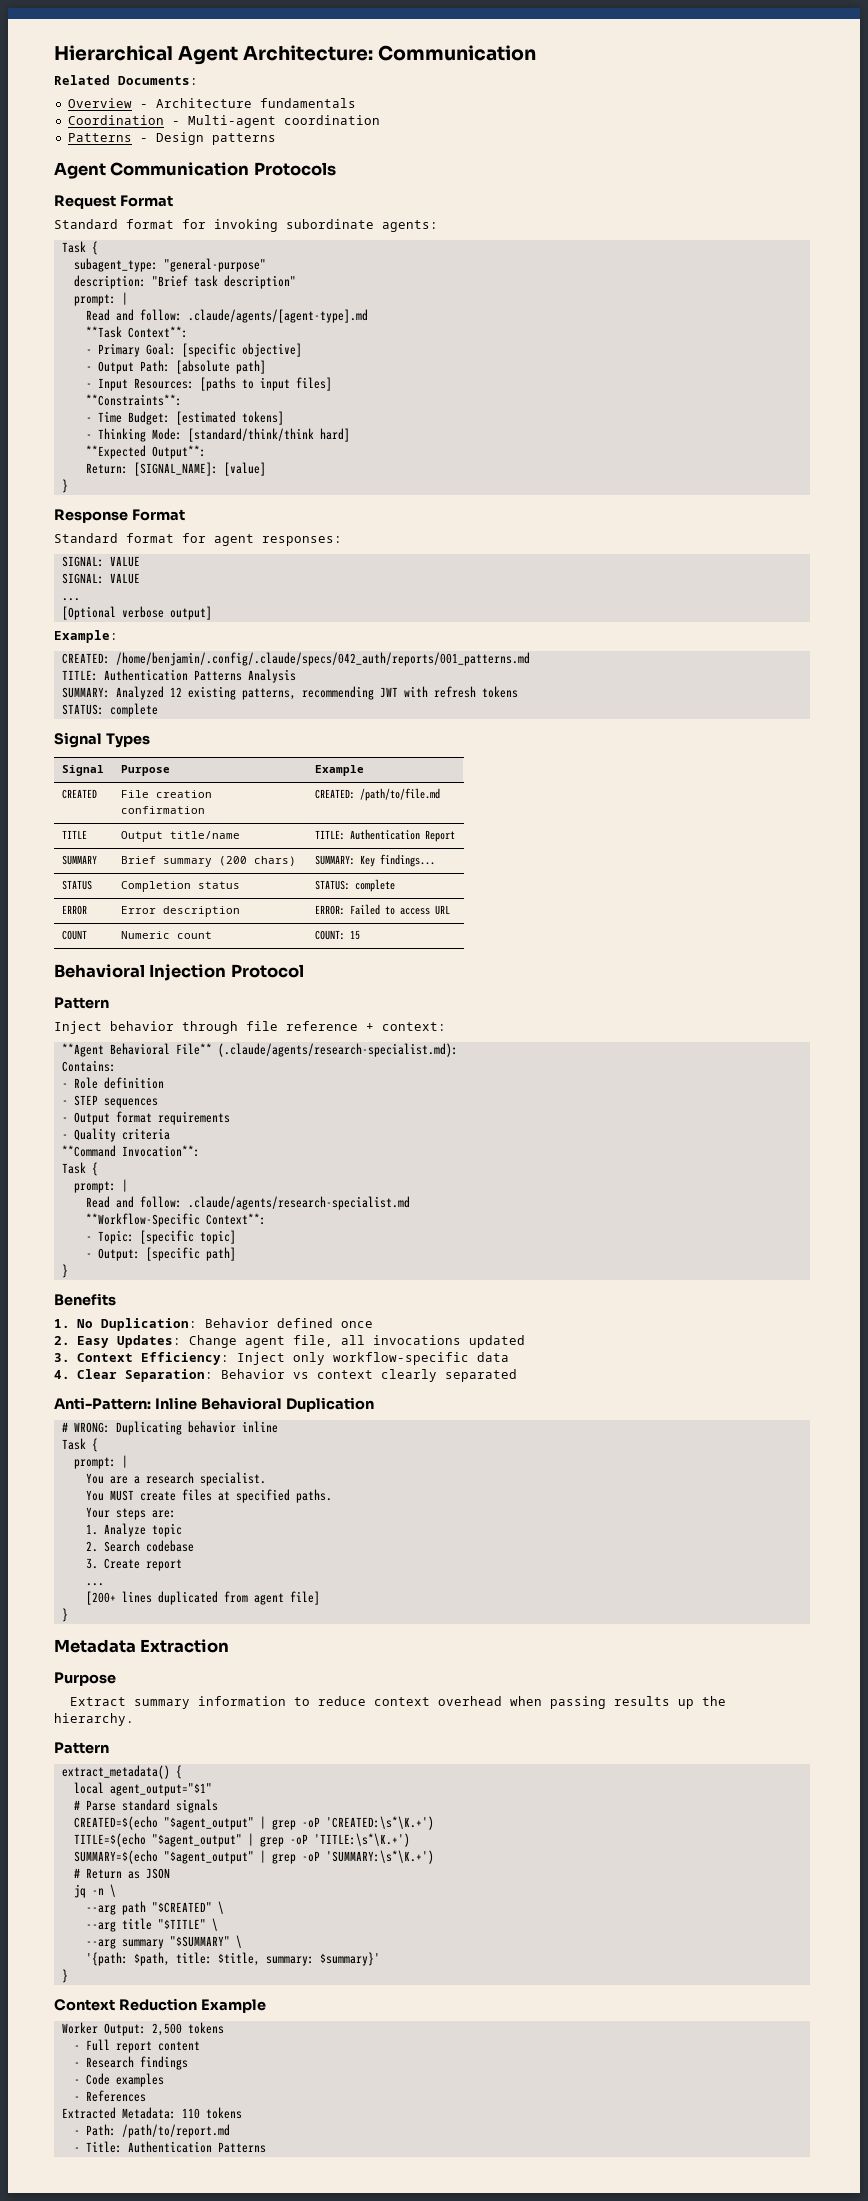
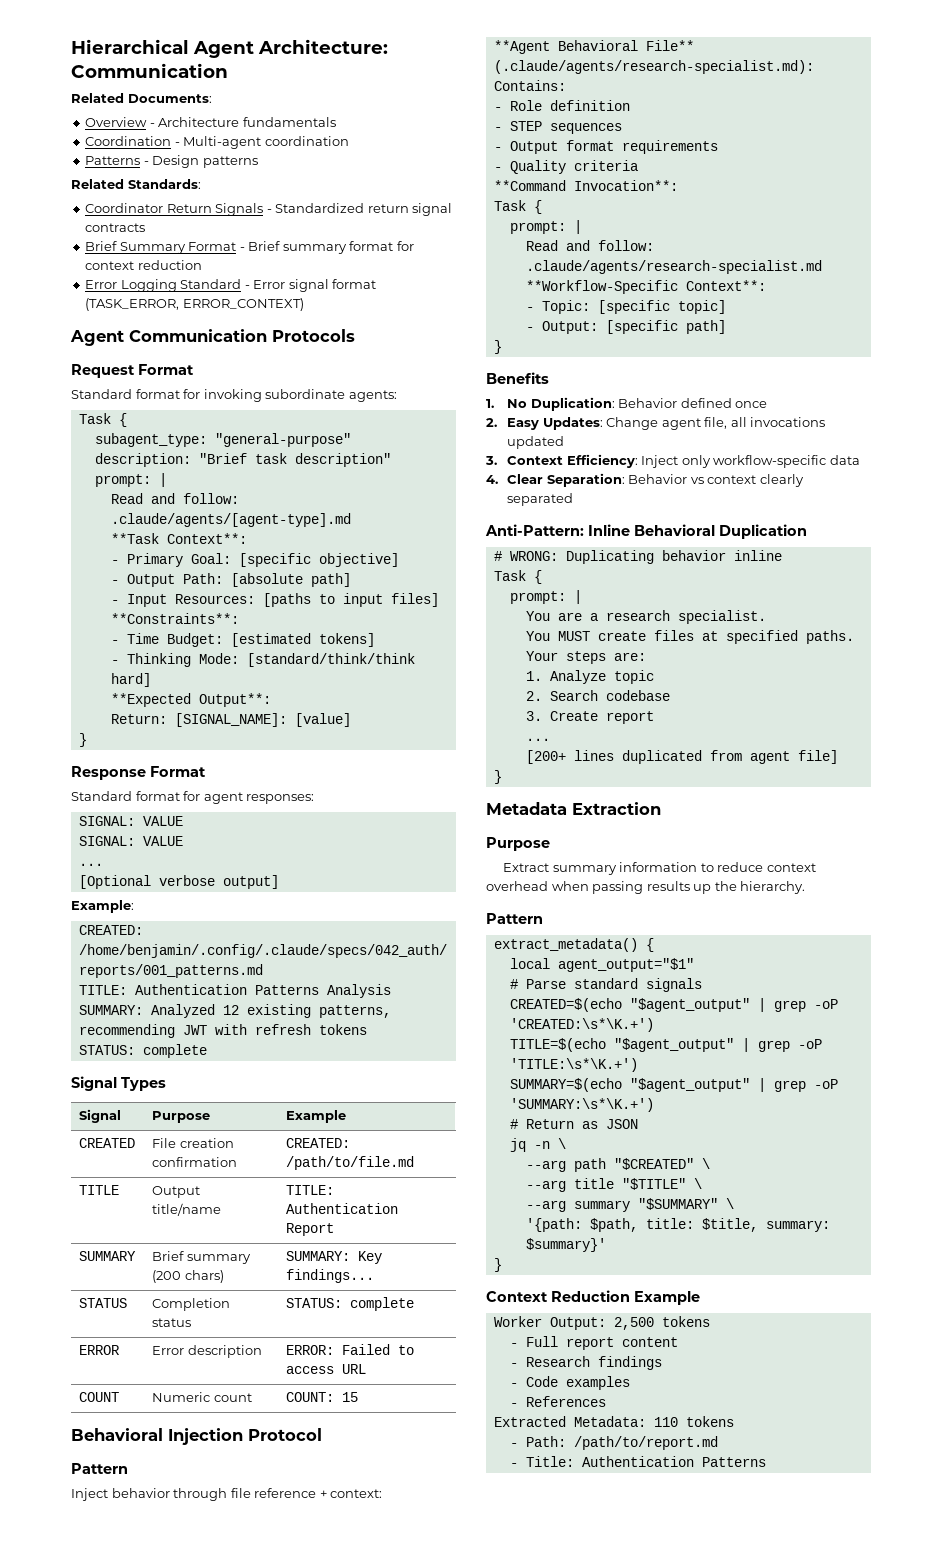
+ Related Standards:
+ Coordinator Return Signals - Standardized return signal contracts
+ Brief Summary Format - Brief summary format for context reduction
+ Error Logging Standard - Error signal format (TASK_ERROR, ERROR_CONTEXT)

